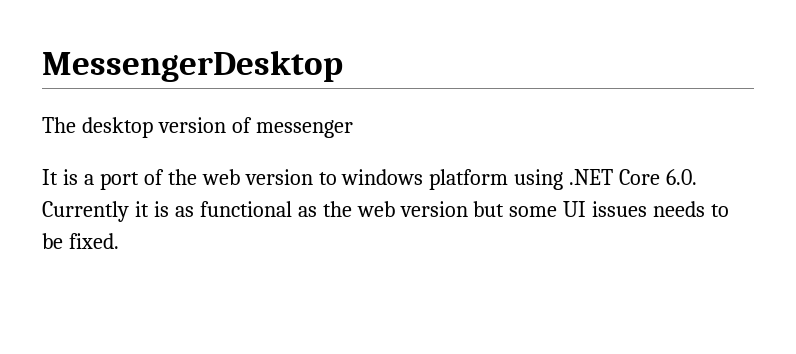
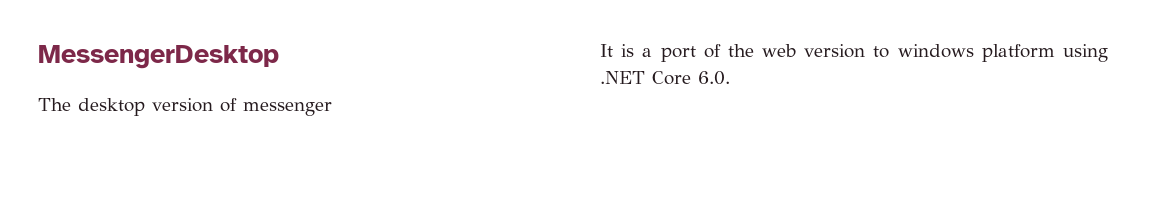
- It is a port of the web version to windows platform using .NET Core 6.0. Currently it is as functional as the web version but some UI issues needs to be fixed.
+ It is a port of the web version to windows platform using .NET Core 6.0.

